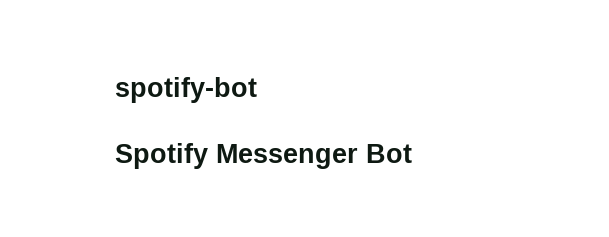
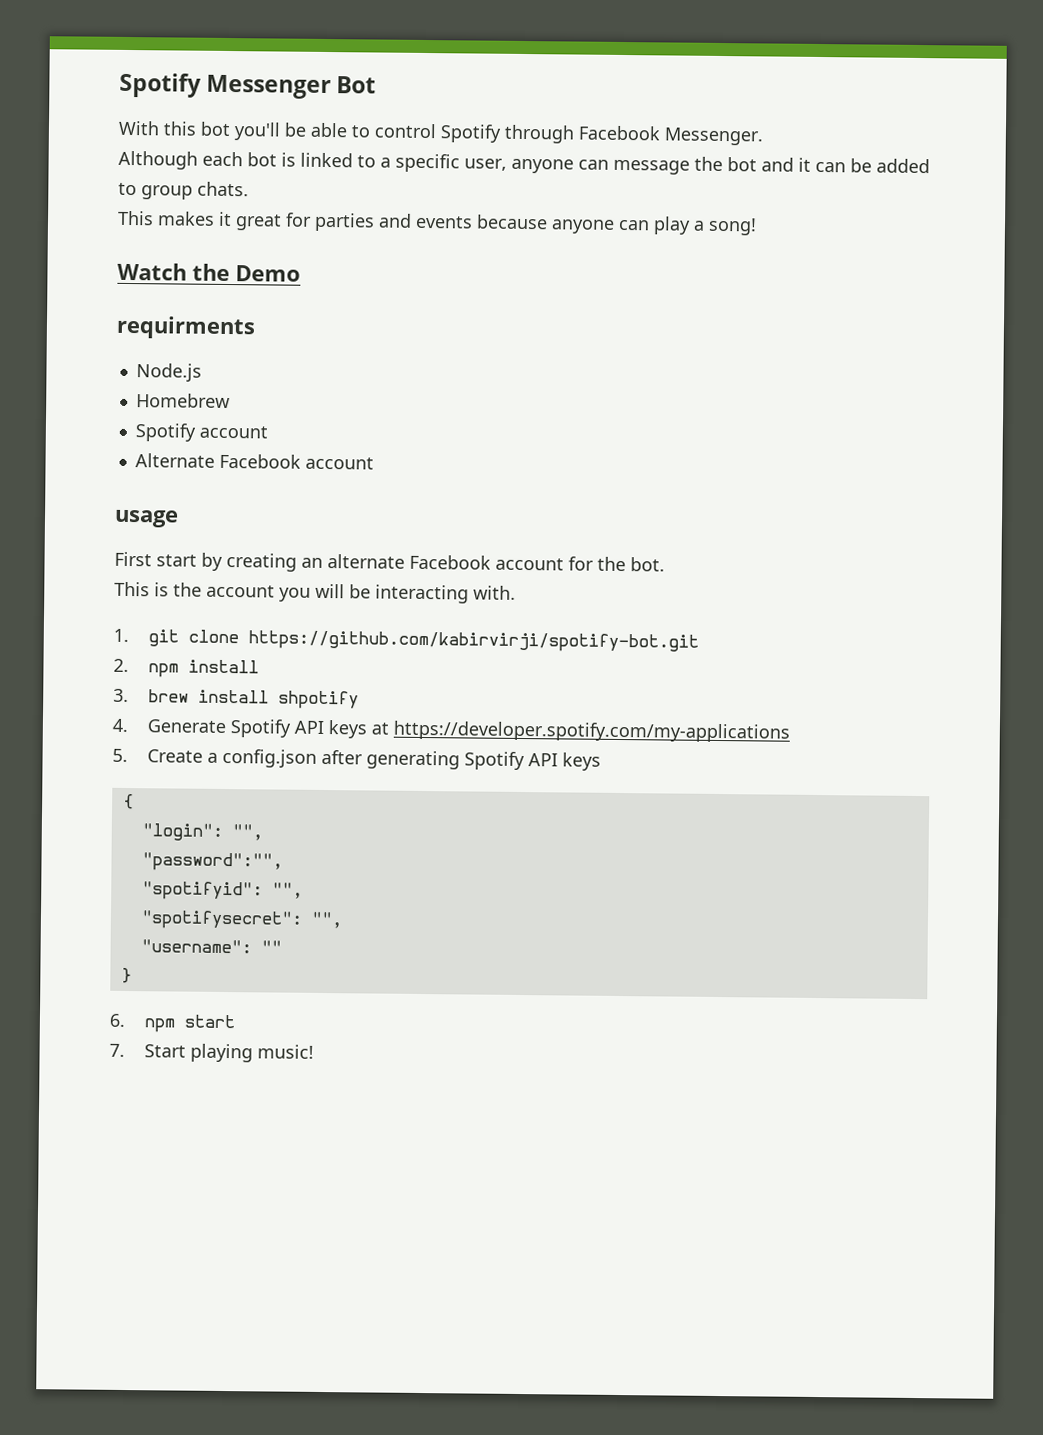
- spotify-bot
+ With this bot you'll be able to control Spotify through Facebook Messenger.
+ Although each bot is linked to a specific user, anyone can message the bot and it can be added to group chats.
+ This makes it great for parties and events because anyone can play a song!
+ Watch the Demo
+ requirments
+ Node.js
+ Homebrew
+ Spotify account
+ Alternate Facebook account
+ usage
+ First start by creating an alternate Facebook account for the bot.
+ This is the account you will be interacting with.
+ 1. git clone https://github.com/kabirvirji/spotify-bot.git
+ 2. npm install
+ 3. brew install shpotify
+ 4. Generate Spotify API keys at https://developer.spotify.com/my-applications
+ 5. Create a config.json after generating Spotify API keys
+ {
+ "login": "",
+ "password":"",
+ "spotifyid": "",
+ "spotifysecret": "",
+ "username": ""
+ }
+ 6. npm start
+ 7. Start playing music!

